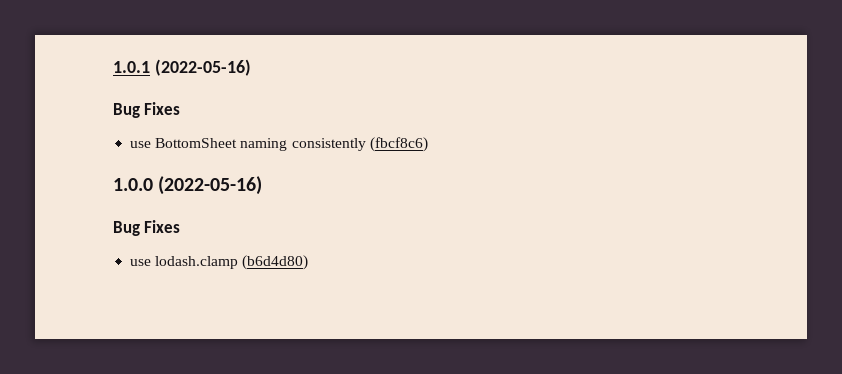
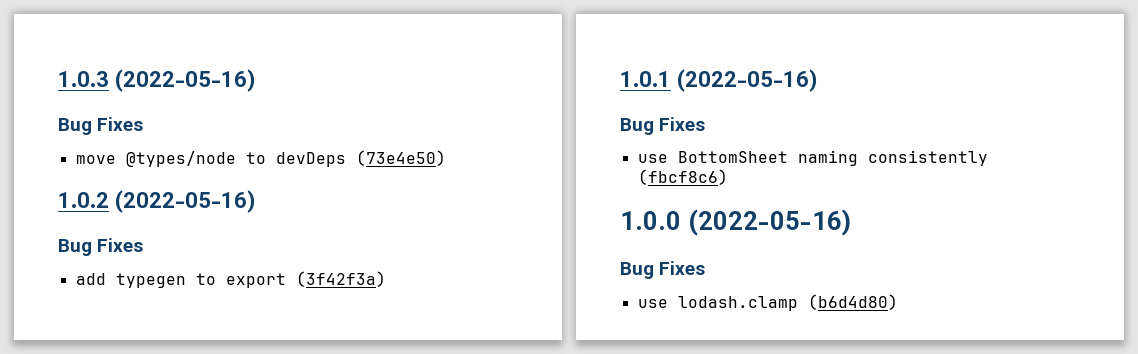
+ 1.0.3 (2022-05-16)
+ Bug Fixes
+ move @types/node to devDeps (73e4e50)
+ 1.0.2 (2022-05-16)
+ Bug Fixes
+ add typegen to export (3f42f3a)

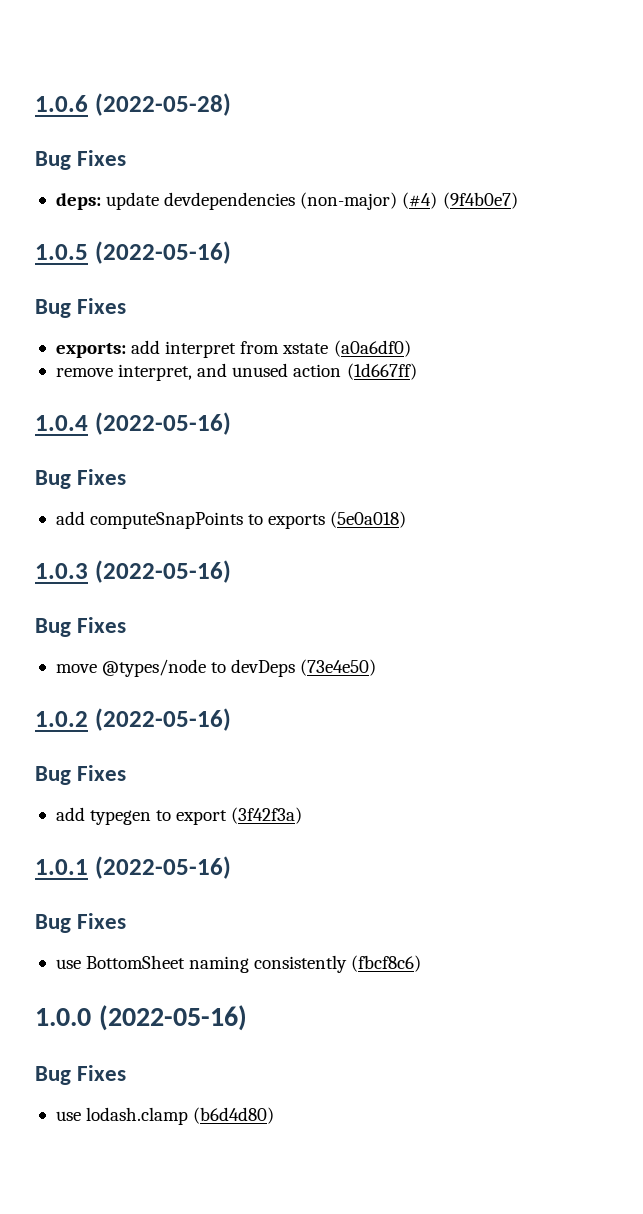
+ 1.0.6 (2022-05-28)
+ Bug Fixes
+ deps: update devdependencies (non-major) (#4) (9f4b0e7)
+ 1.0.5 (2022-05-16)
+ Bug Fixes
+ exports: add interpret from xstate (a0a6df0)
+ remove interpret, and unused action (1d667ff)
+ 1.0.4 (2022-05-16)
+ Bug Fixes
+ add computeSnapPoints to exports (5e0a018)

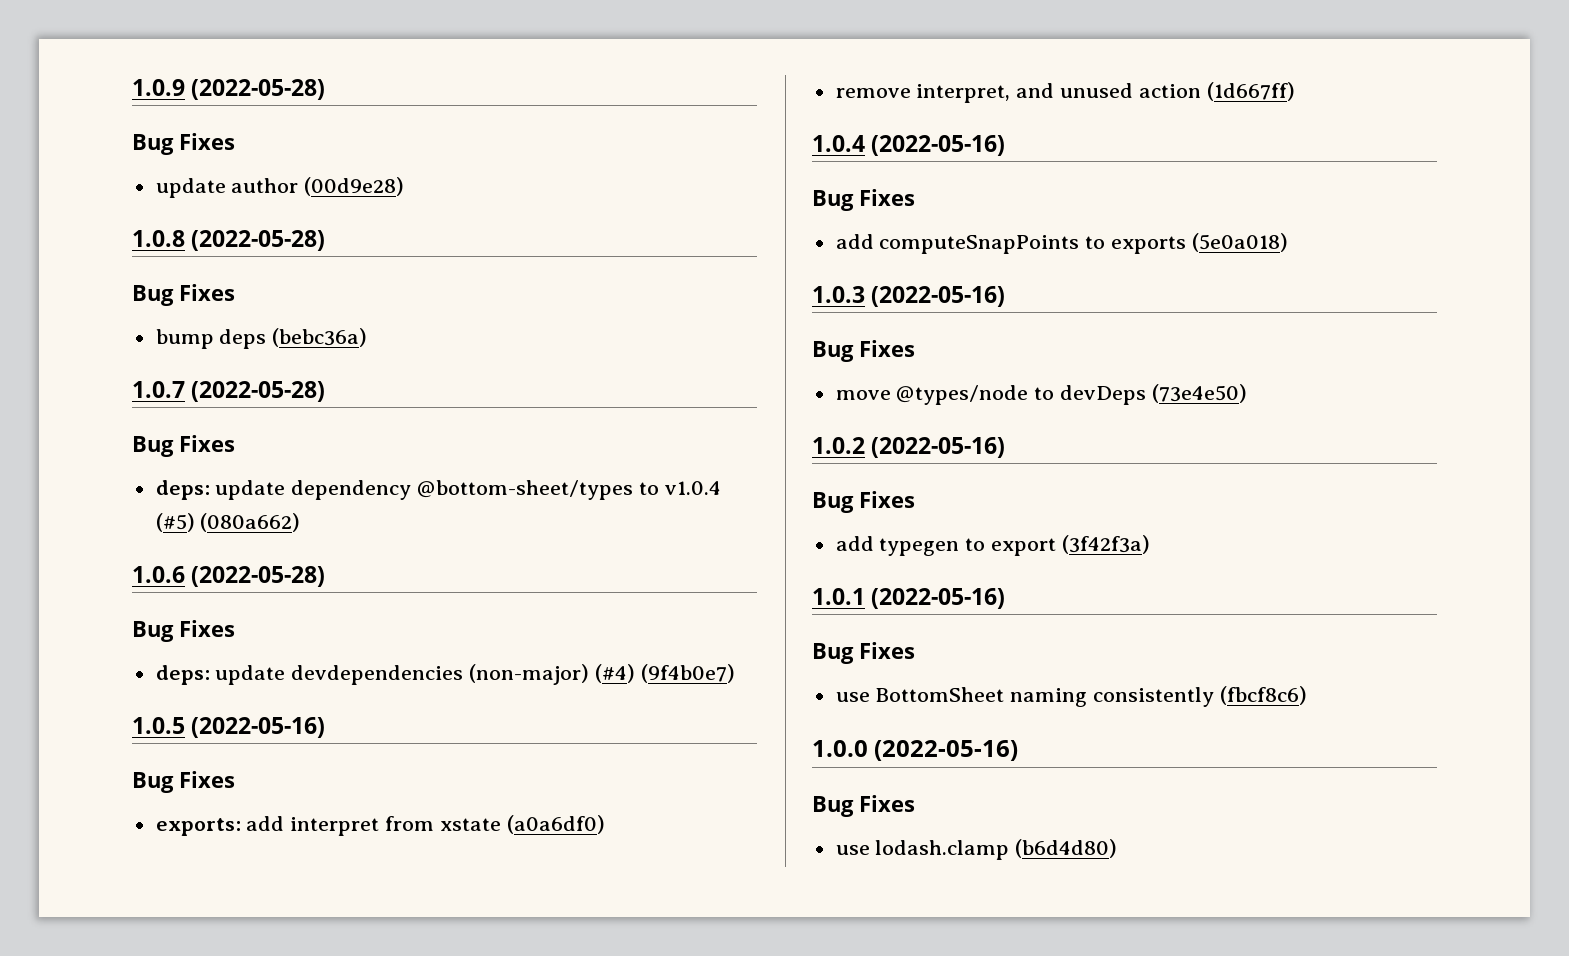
+ 1.0.9 (2022-05-28)
+ Bug Fixes
+ update author (00d9e28)
+ 1.0.8 (2022-05-28)
+ Bug Fixes
+ bump deps (bebc36a)
+ 1.0.7 (2022-05-28)
+ Bug Fixes
+ deps: update dependency @bottom-sheet/types to v1.0.4 (#5) (080a662)

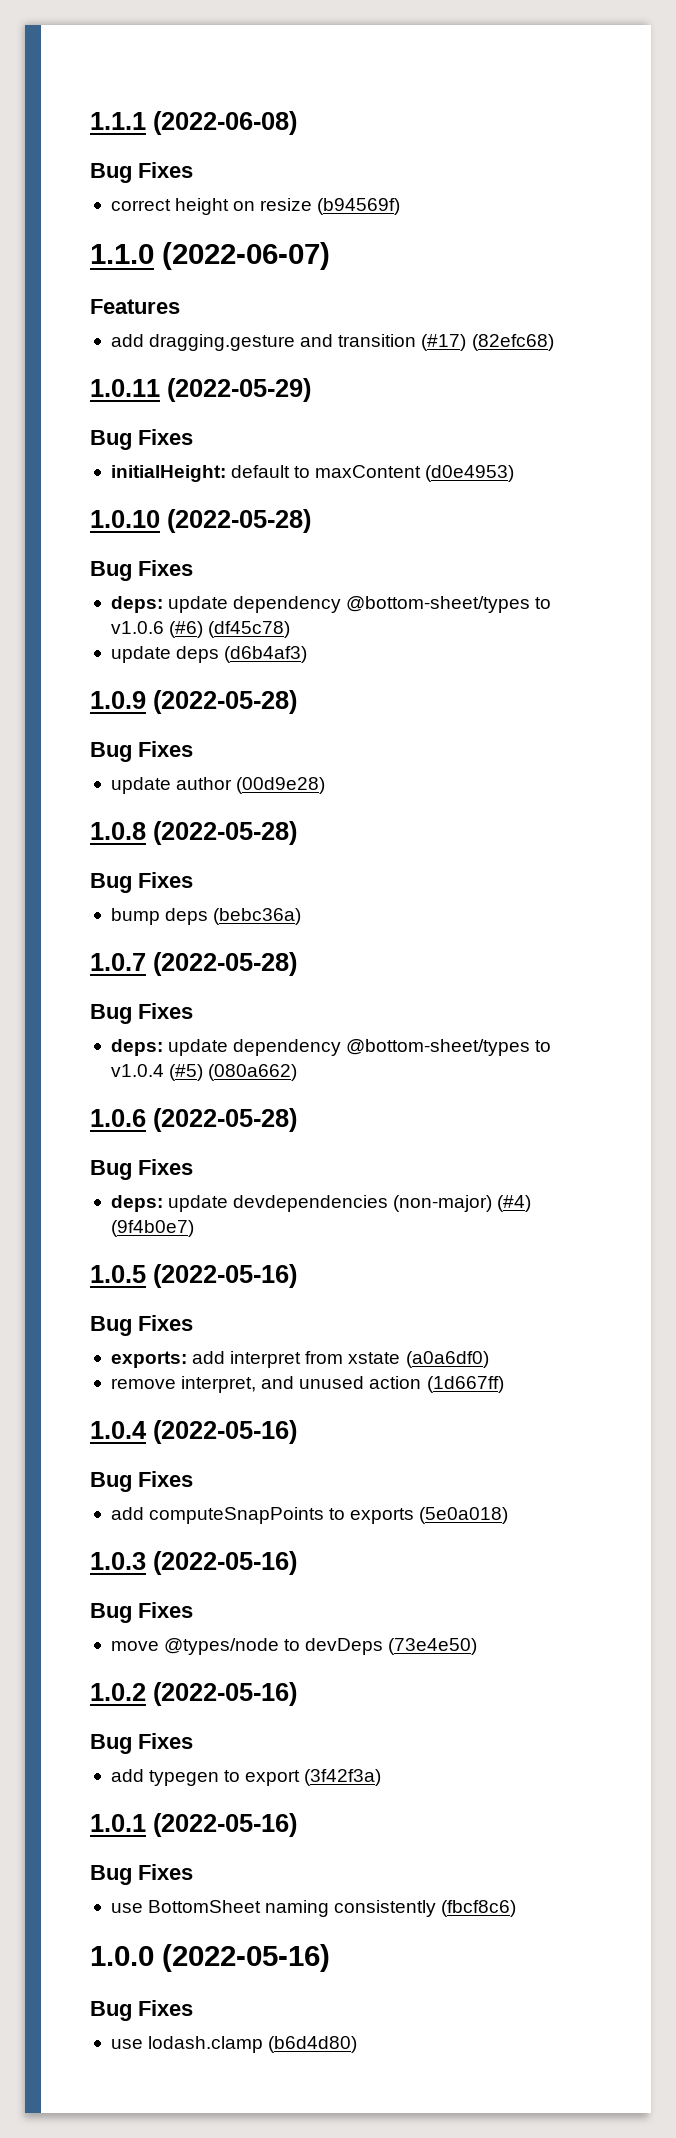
+ 1.1.1 (2022-06-08)
+ Bug Fixes
+ correct height on resize (b94569f)
+ 1.1.0 (2022-06-07)
+ Features
+ add dragging.gesture and transition (#17) (82efc68)
+ 1.0.11 (2022-05-29)
+ Bug Fixes
+ initialHeight: default to maxContent (d0e4953)
+ 1.0.10 (2022-05-28)
+ Bug Fixes
+ deps: update dependency @bottom-sheet/types to v1.0.6 (#6) (df45c78)
+ update deps (d6b4af3)

